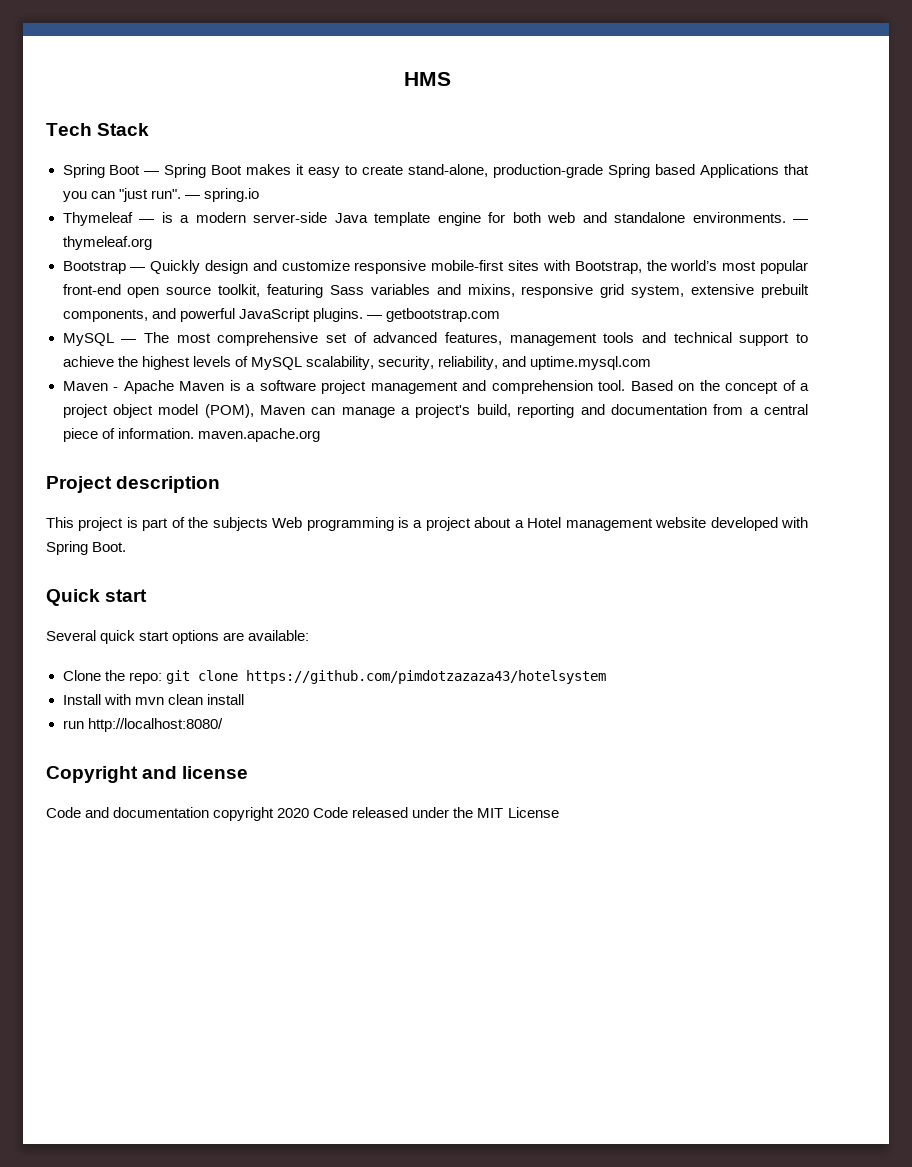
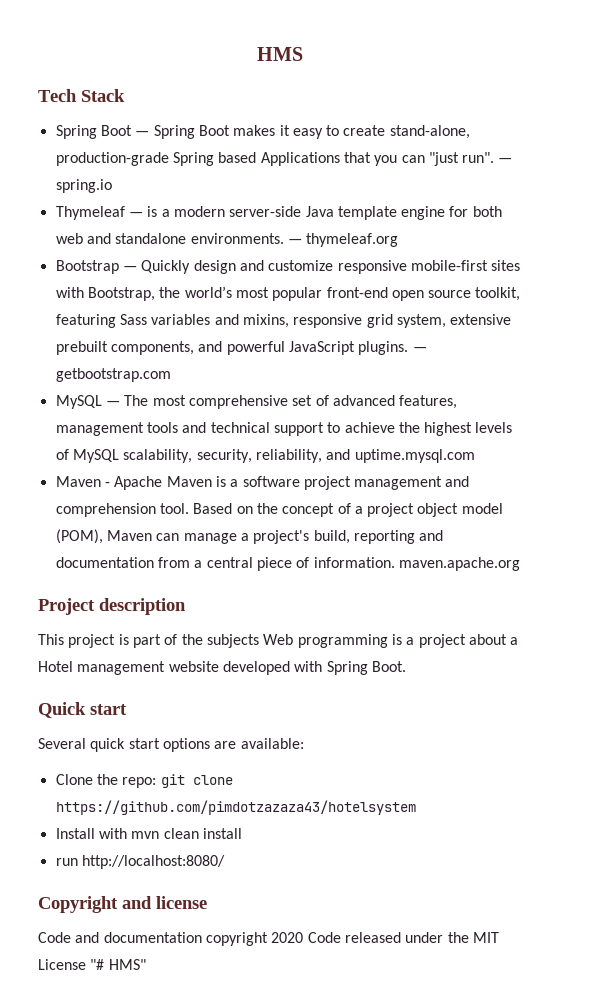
- Code and documentation copyright 2020 Code released under the MIT License
+ Code and documentation copyright 2020 Code released under the MIT License "# HMS"

